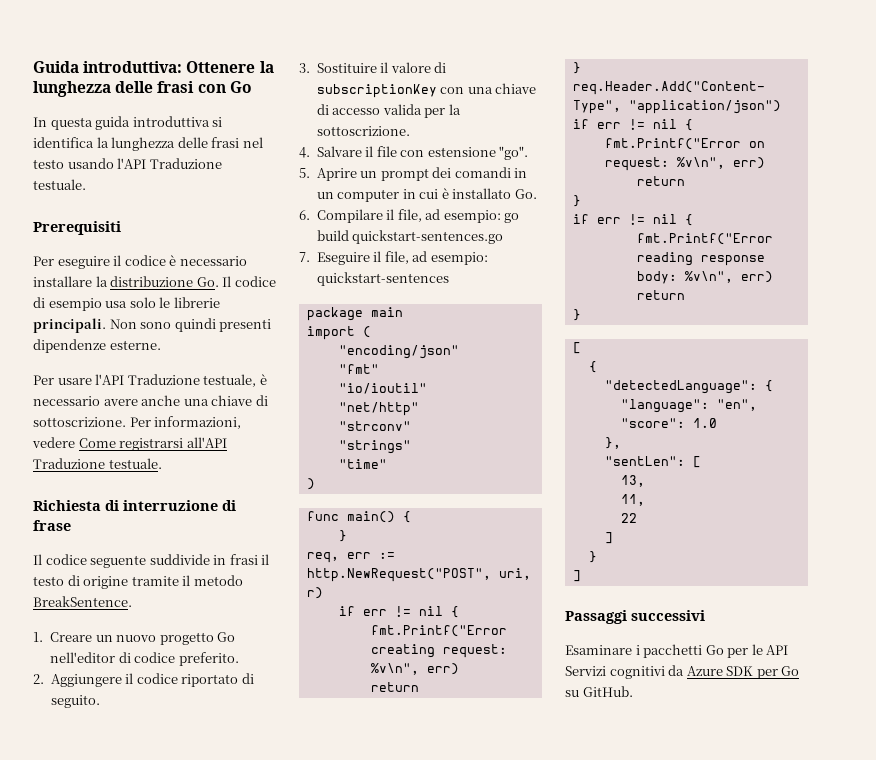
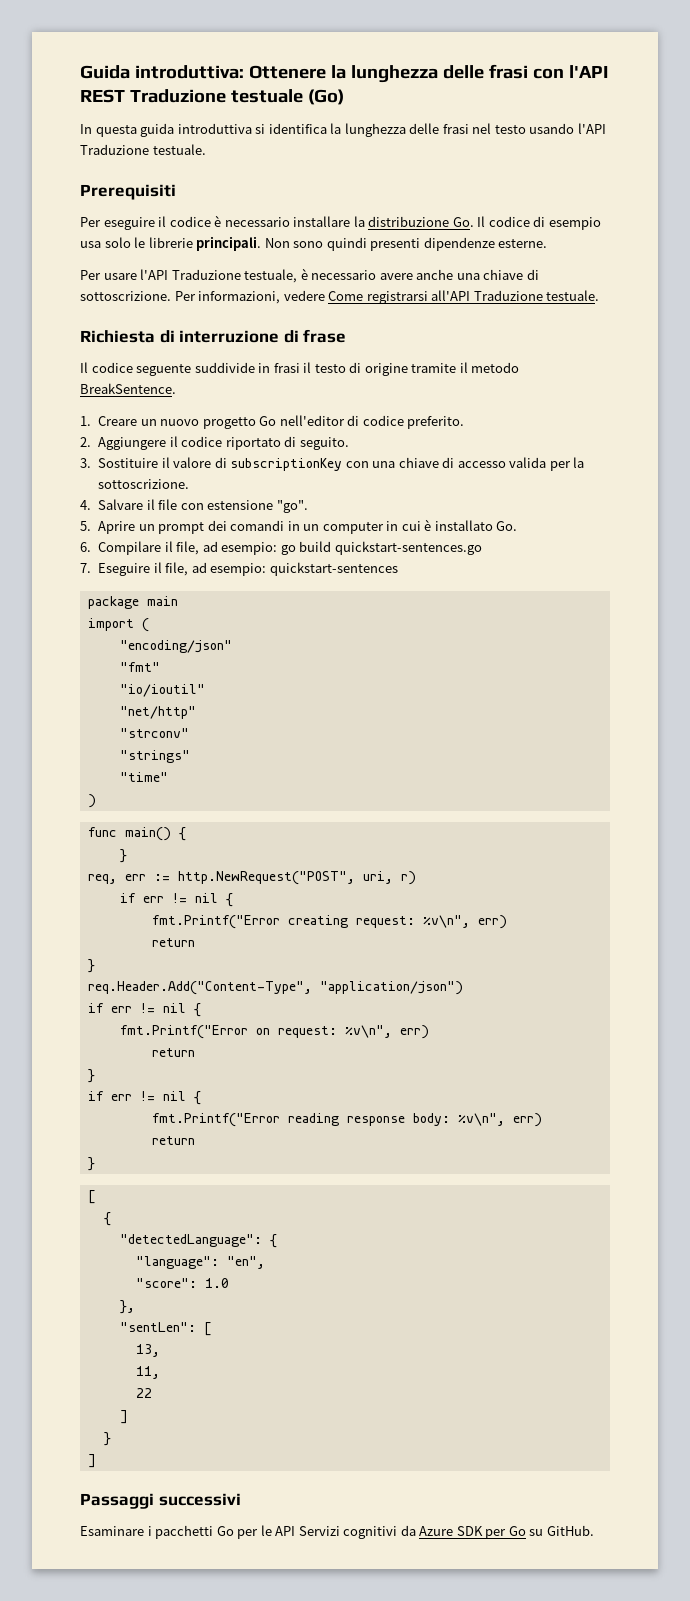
- Guida introduttiva: Ottenere la lunghezza delle frasi con Go
+ Guida introduttiva: Ottenere la lunghezza delle frasi con l'API REST Traduzione testuale (Go)

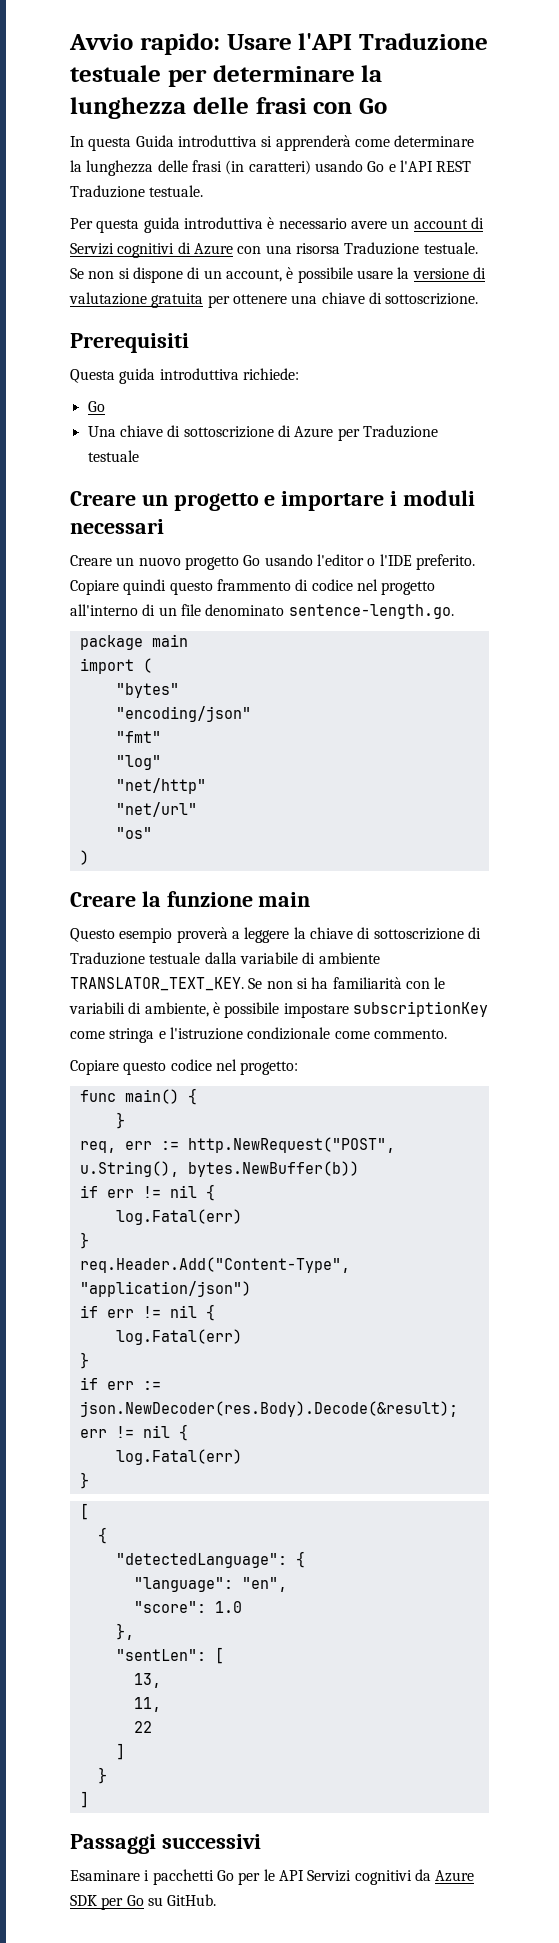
- Guida introduttiva: Ottenere la lunghezza delle frasi con l'API REST Traduzione testuale (Go)
+ Avvio rapido: Usare l'API Traduzione testuale per determinare la lunghezza delle frasi con Go
- In questa guida introduttiva si identifica la lunghezza delle frasi nel testo usando l'API Traduzione testuale.
+ In questa Guida introduttiva si apprenderà come determinare la lunghezza delle frasi (in caratteri) usando Go e l'API REST Traduzione testuale.
+ Per questa guida introduttiva è necessario avere un account di Servizi cognitivi di Azure con una risorsa Traduzione testuale. Se non si dispone di un account, è possibile usare la versione di valutazione gratuita per ottenere una chiave di sottoscrizione.
  Prerequisiti
- Per eseguire il codice è necessario installare la distribuzione Go. Il codice di esempio usa solo le librerie principali. Non sono quindi presenti dipendenze esterne.
- Per usare l'API Traduzione testuale, è necessario avere anche una chiave di sottoscrizione. Per informazioni, vedere Come registrarsi all'API Traduzione testuale.
- Richiesta di interruzione di frase
- Il codice seguente suddivide in frasi il testo di origine tramite il metodo BreakSentence.
- 1. Creare un nuovo progetto Go nell'editor di codice preferito.
- 2. Aggiungere il codice riportato di seguito.
- 3. Sostituire il valore di subscriptionKey con una chiave di accesso valida per la sottoscrizione.
- 4. Salvare il file con estensione "go".
- 5. Aprire un prompt dei comandi in un computer in cui è installato Go.
- 6. Compilare il file, ad esempio: go build quickstart-sentences.go
- 7. Eseguire il file, ad esempio: quickstart-sentences
+ Questa guida introduttiva richiede:
+ Go
+ Una chiave di sottoscrizione di Azure per Traduzione testuale
+ Creare un progetto e importare i moduli necessari
+ Creare un nuovo progetto Go usando l'editor o l'IDE preferito. Copiare quindi questo frammento di codice nel progetto all'interno di un file denominato sentence-length.go.
+ "bytes"
- "io/ioutil"
+ "log"
- "strconv"
- "strings"
- "time"
+ "net/url"
+ "os"
  )
+ Creare la funzione main
+ Questo esempio proverà a leggere la chiave di sottoscrizione di Traduzione testuale dalla variabile di ambiente TRANSLATOR_TEXT_KEY. Se non si ha familiarità con le variabili di ambiente, è possibile impostare subscriptionKey come stringa e l'istruzione condizionale come commento.
+ Copiare questo codice nel progetto:
- req, err := http.NewRequest("POST", uri, r)
+ req, err := http.NewRequest("POST", u.String(), bytes.NewBuffer(b))
  if err != nil {
- fmt.Printf("Error creating request: %v\n", err)
- return
+ log.Fatal(err)
  req.Header.Add("Content-Type", "application/json")
  if err != nil {
- fmt.Printf("Error on request: %v\n", err)
- return
+ log.Fatal(err)
  }
- if err != nil {
- fmt.Printf("Error reading response body: %v\n", err)
- return
+ if err := json.NewDecoder(res.Body).Decode(&result); err != nil {
+ log.Fatal(err)

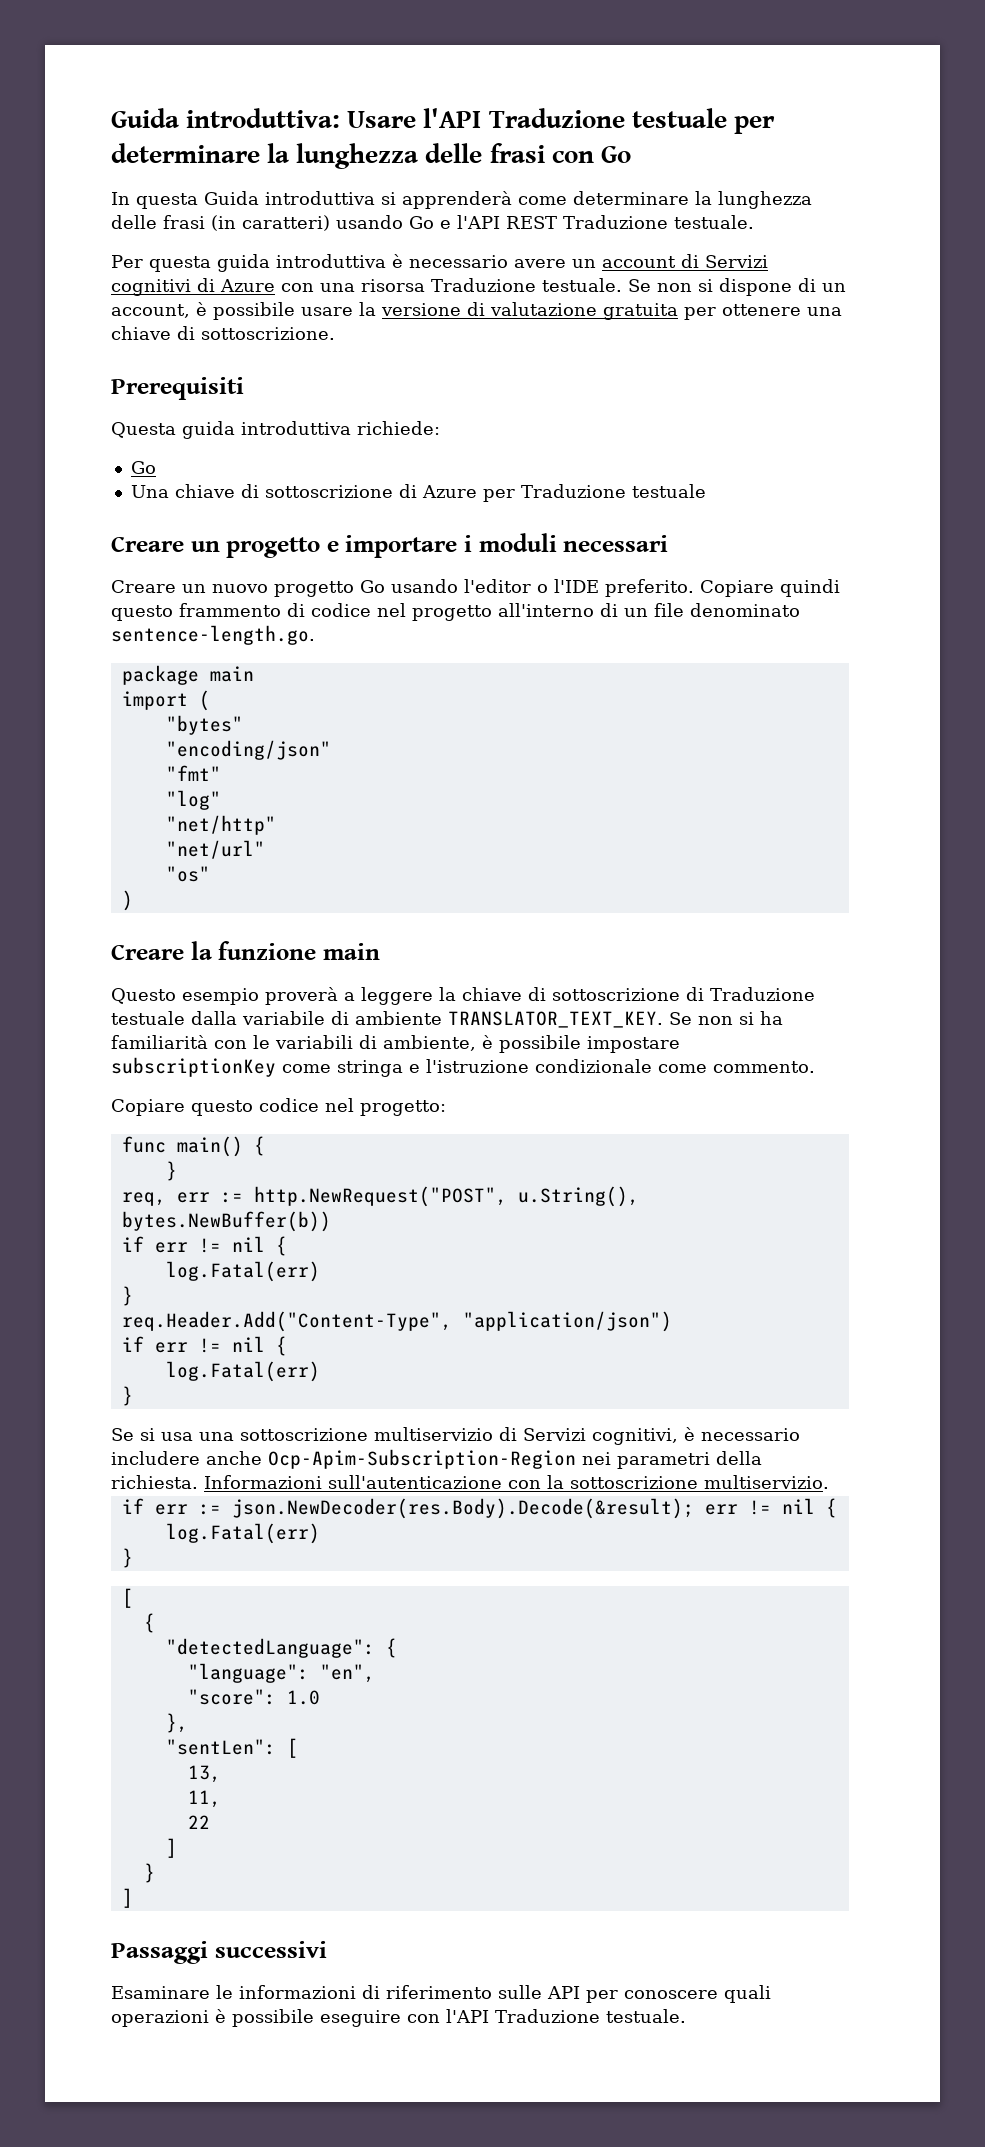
- Avvio rapido: Usare l'API Traduzione testuale per determinare la lunghezza delle frasi con Go
+ Guida introduttiva: Usare l'API Traduzione testuale per determinare la lunghezza delle frasi con Go
+ Se si usa una sottoscrizione multiservizio di Servizi cognitivi, è necessario includere anche Ocp-Apim-Subscription-Region nei parametri della richiesta. Informazioni sull'autenticazione con la sottoscrizione multiservizio.
- Esaminare i pacchetti Go per le API Servizi cognitivi da Azure SDK per Go su GitHub.
+ Esaminare le informazioni di riferimento sulle API per conoscere quali operazioni è possibile eseguire con l'API Traduzione testuale.

